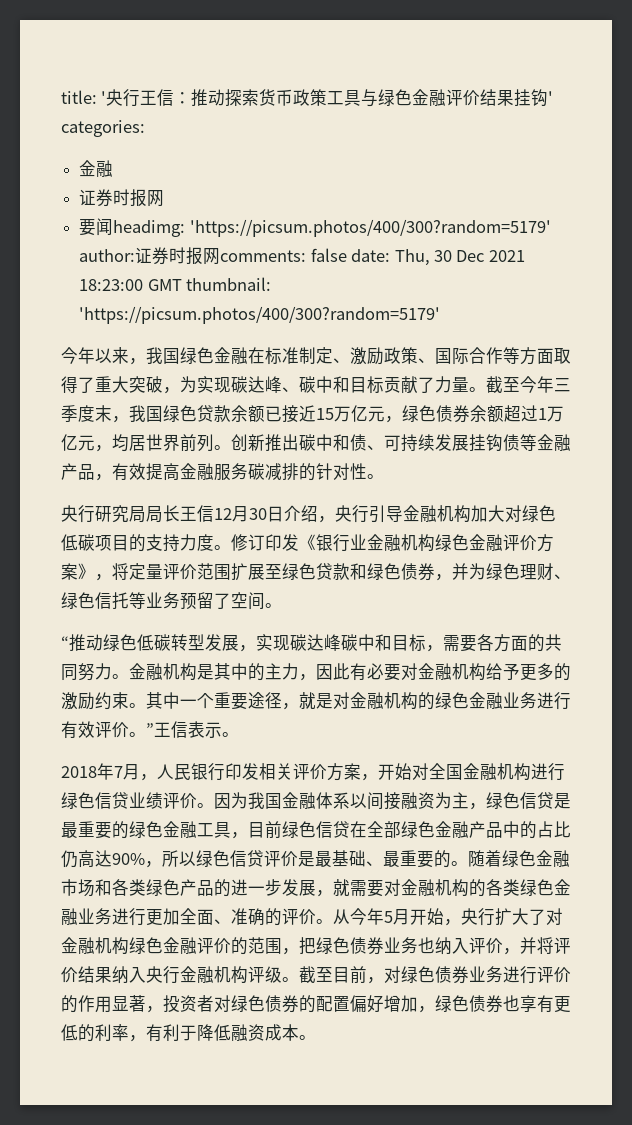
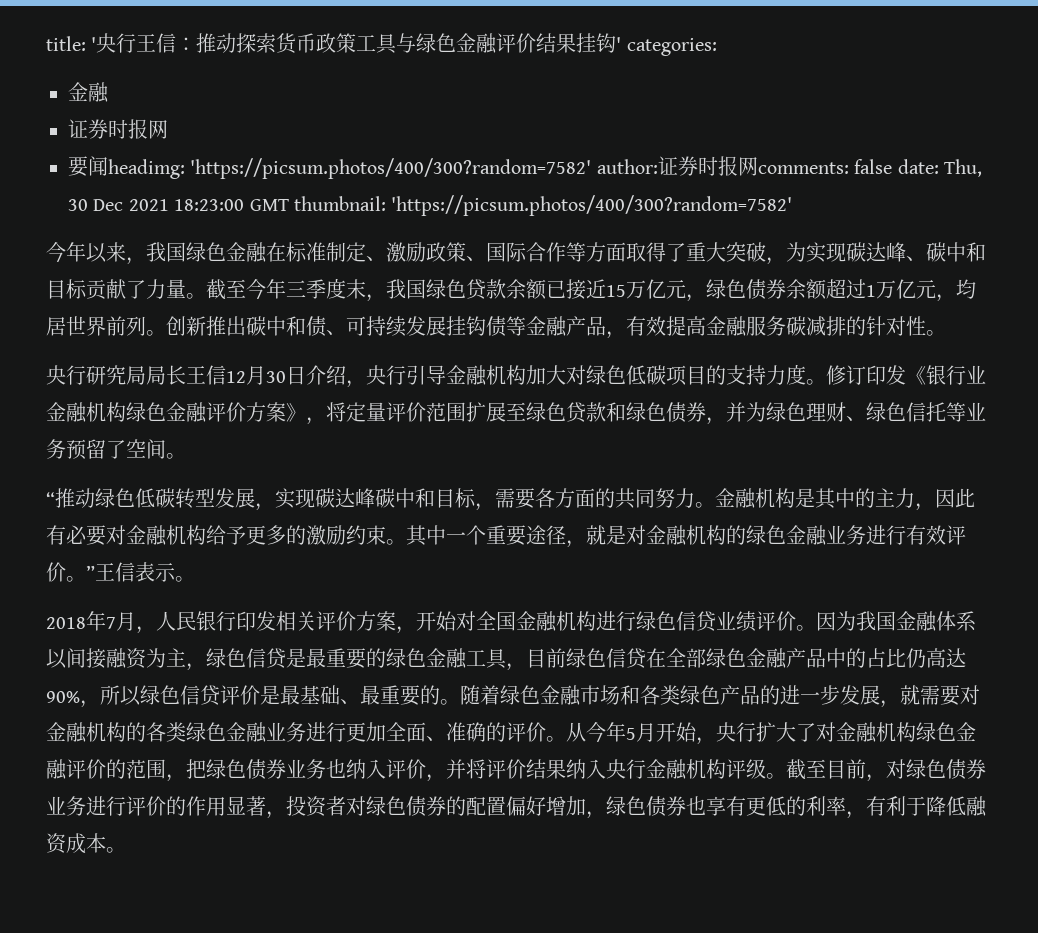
- 要闻headimg: 'https://picsum.photos/400/300?random=5179' author:证券时报网comments: false date: Thu, 30 Dec 2021 18:23:00 GMT thumbnail: 'https://picsum.photos/400/300?random=5179'
+ 要闻headimg: 'https://picsum.photos/400/300?random=7582' author:证券时报网comments: false date: Thu, 30 Dec 2021 18:23:00 GMT thumbnail: 'https://picsum.photos/400/300?random=7582'

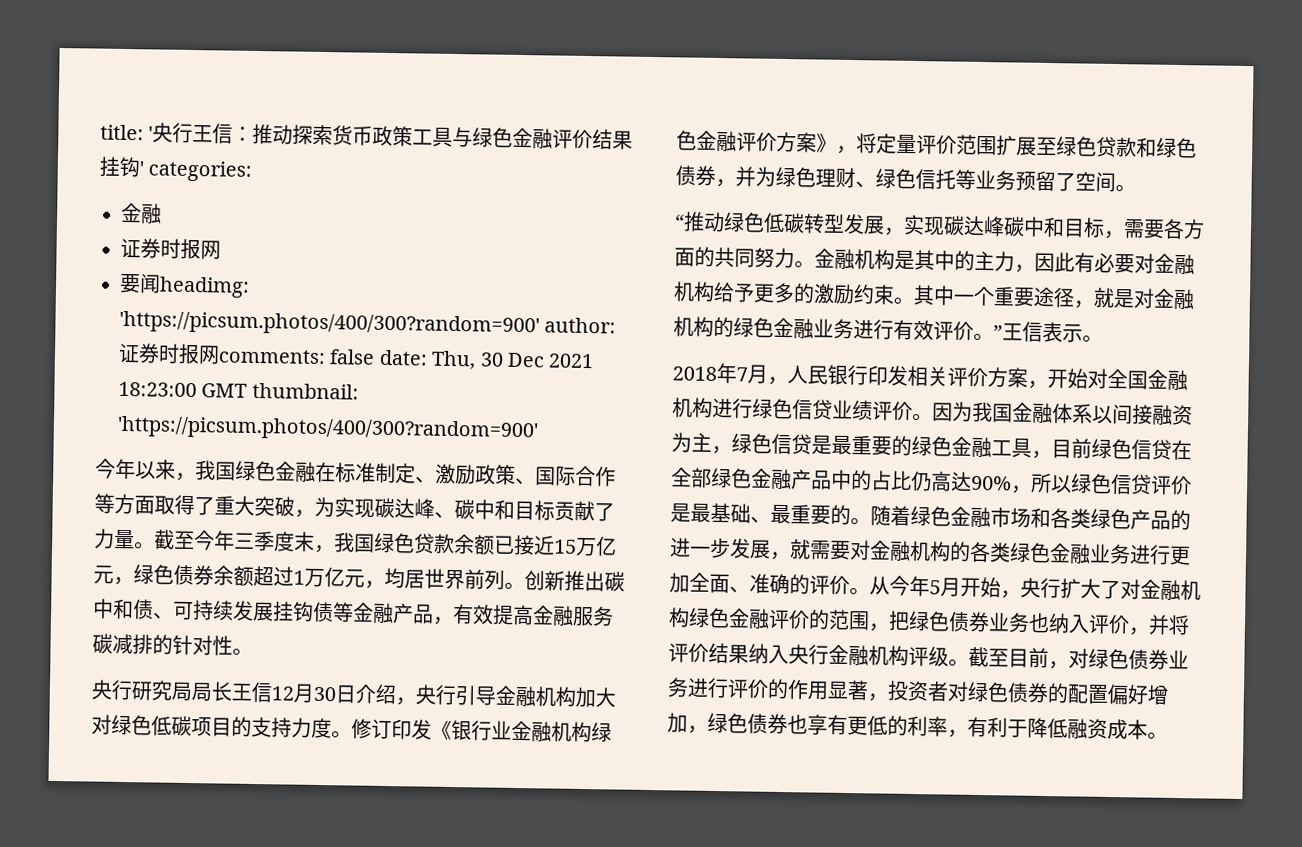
- 要闻headimg: 'https://picsum.photos/400/300?random=7582' author:证券时报网comments: false date: Thu, 30 Dec 2021 18:23:00 GMT thumbnail: 'https://picsum.photos/400/300?random=7582'
+ 要闻headimg: 'https://picsum.photos/400/300?random=900' author:证券时报网comments: false date: Thu, 30 Dec 2021 18:23:00 GMT thumbnail: 'https://picsum.photos/400/300?random=900'

